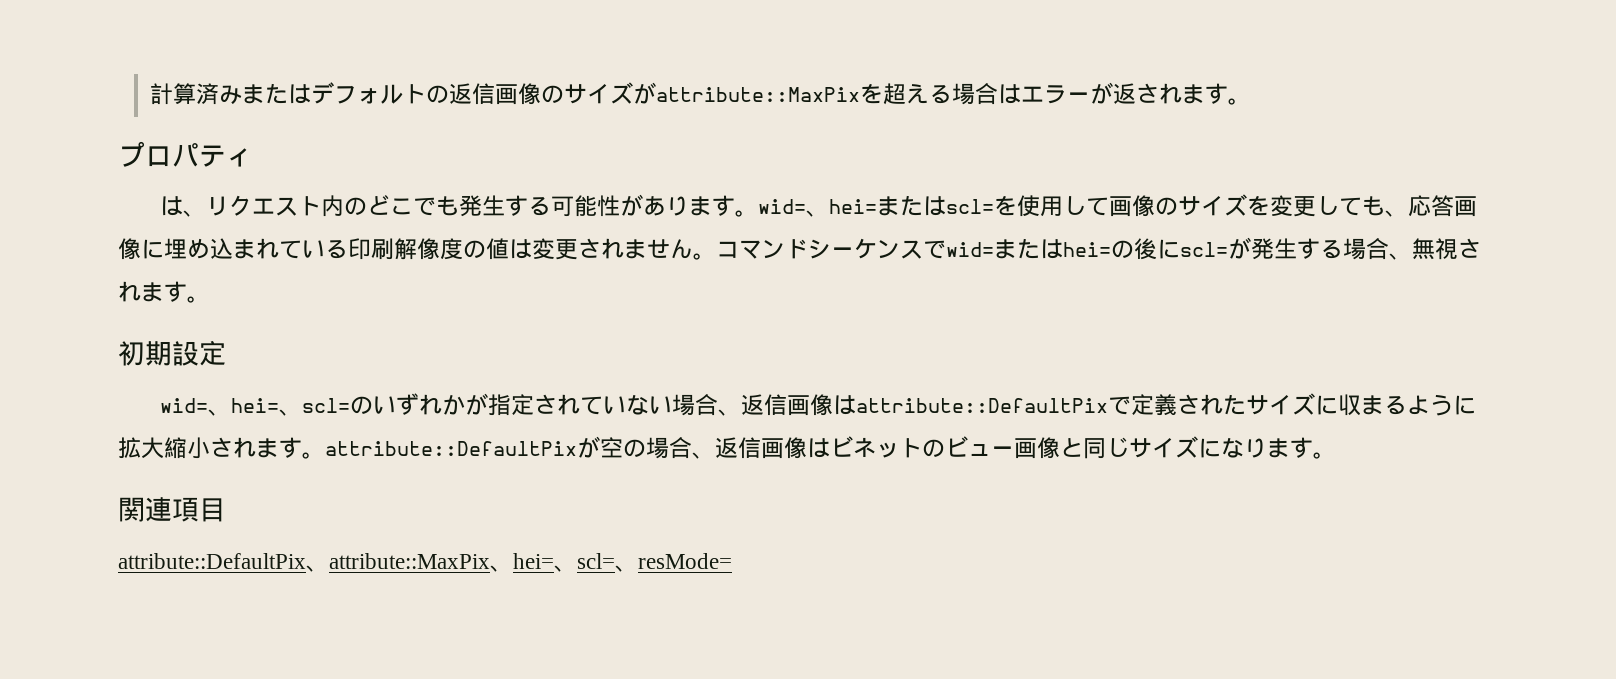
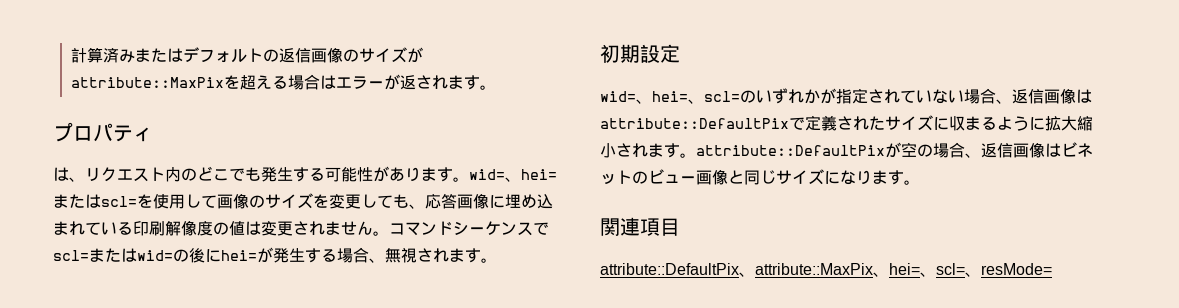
- コマンドシーケンスでwid=またはhei=の後にscl=が発生する場合、無視されます。
+ コマンドシーケンスでscl=またはwid=の後にhei=が発生する場合、無視されます。

